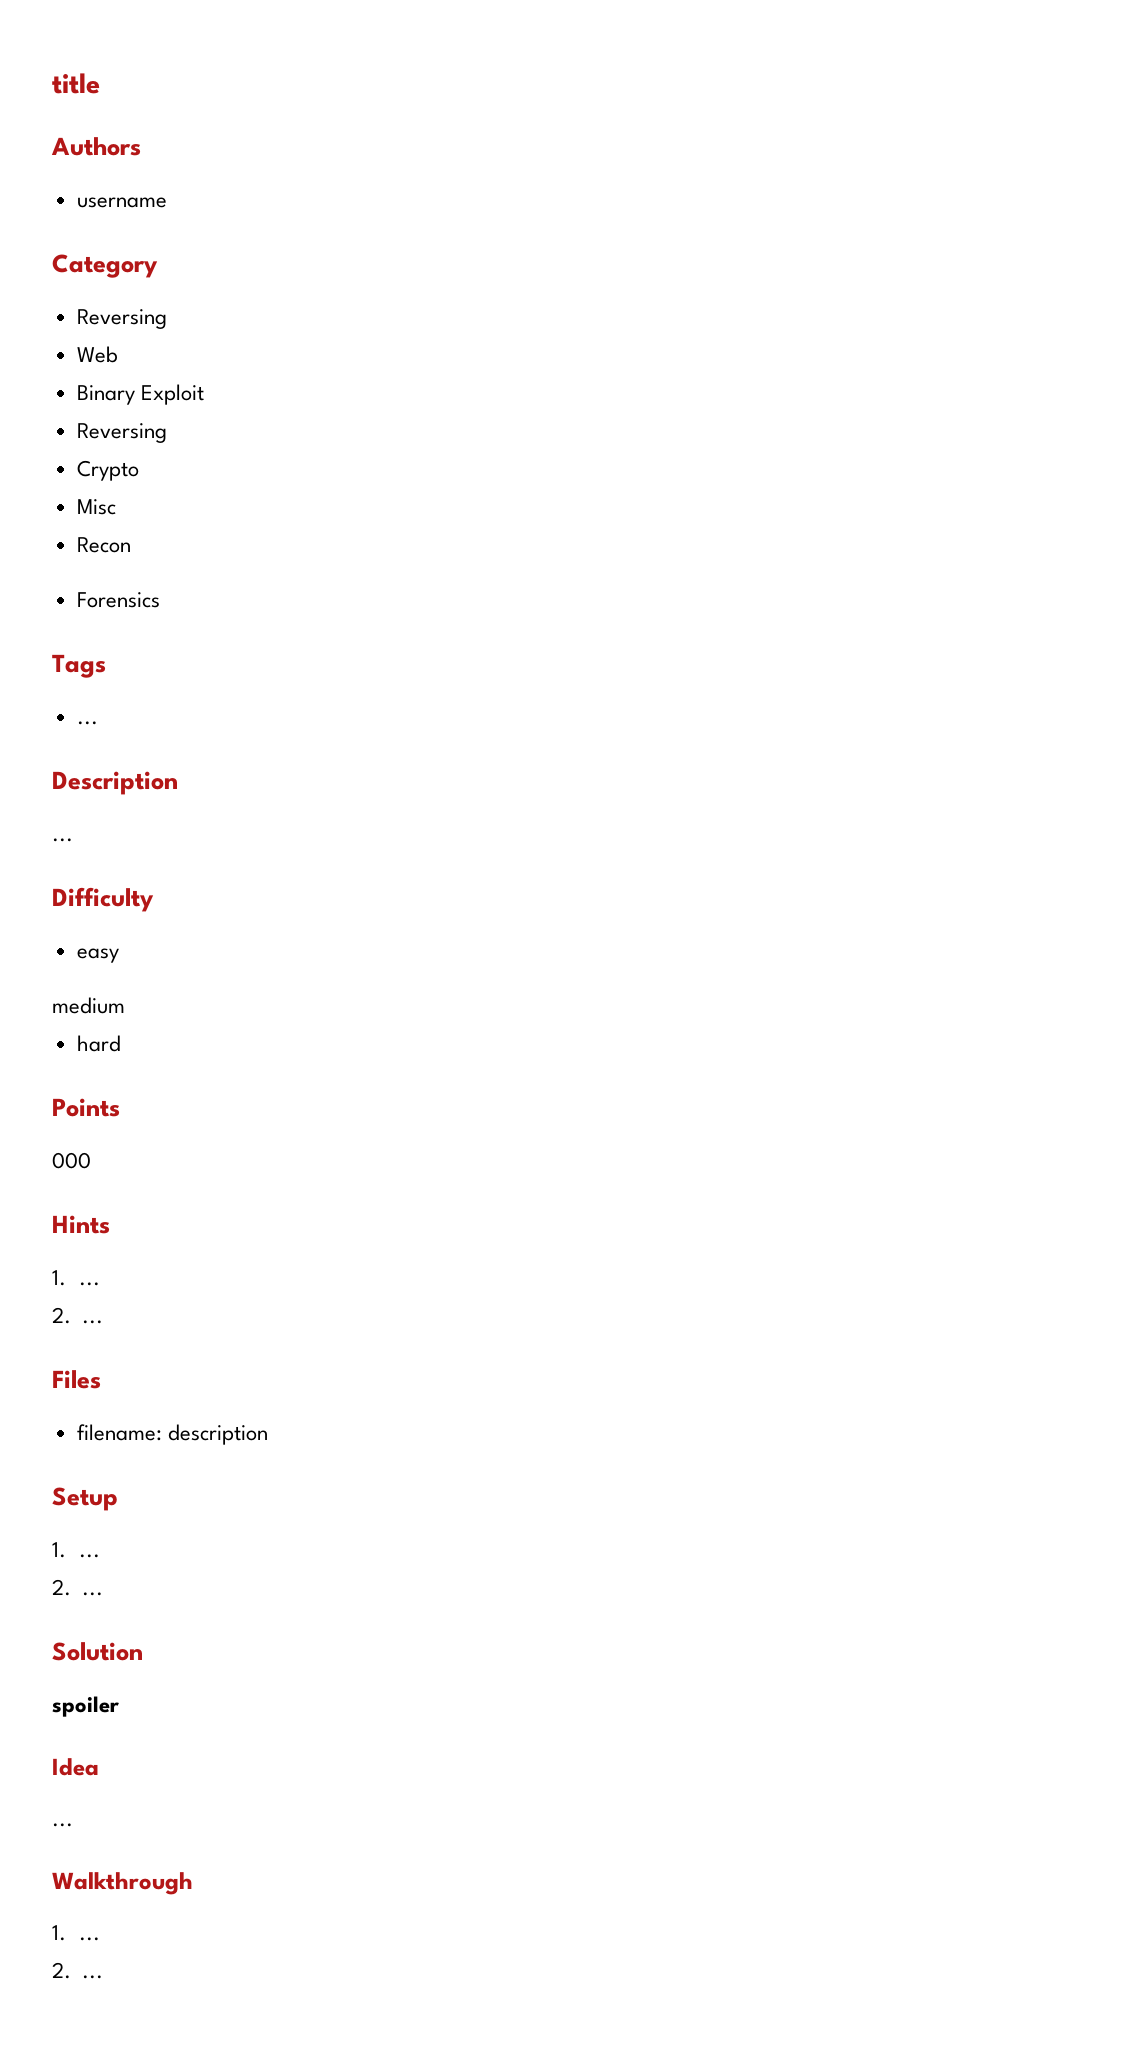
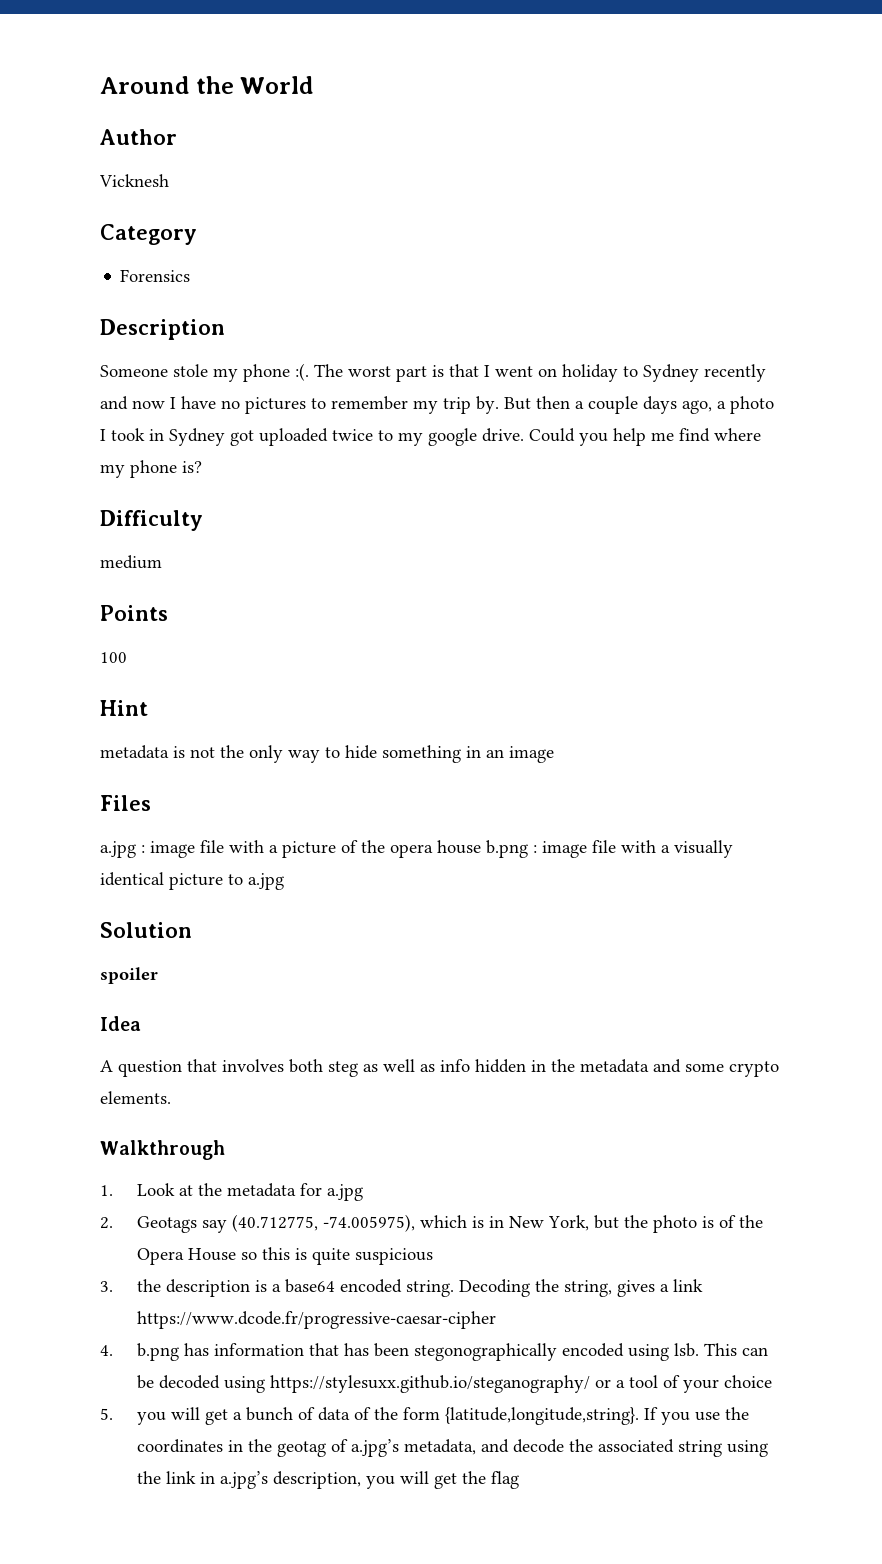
- title
- Authors
- username
+ Around the World
+ Author
+ Vicknesh
  Category
- Reversing
- Web
- Binary Exploit
- Reversing
- Crypto
- Misc
- Recon
- Tags
- ...
  Description
- ...
+ Someone stole my phone :(. The worst part is that I went on holiday to Sydney recently and now I have no pictures to remember my trip by. But then a couple days ago, a photo I took in Sydney got uploaded twice to my google drive. Could you help me find where my phone is?
- easy
- hard
- 000
- Hints
- 1. ...
- 2. ...
+ 100
+ Hint
+ metadata is not the only way to hide something in an image
  Files
- filename: description
- Setup
- 1. ...
- 2. ...
+ a.jpg : image file with a picture of the opera house b.png : image file with a visually identical picture to a.jpg
  Solution
  spoiler
  Idea
- ...
+ A question that involves both steg as well as info hidden in the metadata and some crypto elements.
  Walkthrough
- 1. ...
- 2. ...
+ 1. Look at the metadata for a.jpg
+ 2. Geotags say (40.712775, -74.005975), which is in New York, but the photo is of the Opera House so this is quite suspicious
+ 3. the description is a base64 encoded string. Decoding the string, gives a link https://www.dcode.fr/progressive-caesar-cipher
+ 4. b.png has information that has been stegonographically encoded using lsb. This can be decoded using https://stylesuxx.github.io/steganography/ or a tool of your choice
+ 5. you will get a bunch of data of the form {latitude,longitude,string}. If you use the coordinates in the geotag of a.jpg’s metadata, and decode the associated string using the link in a.jpg’s description, you will get the flag

